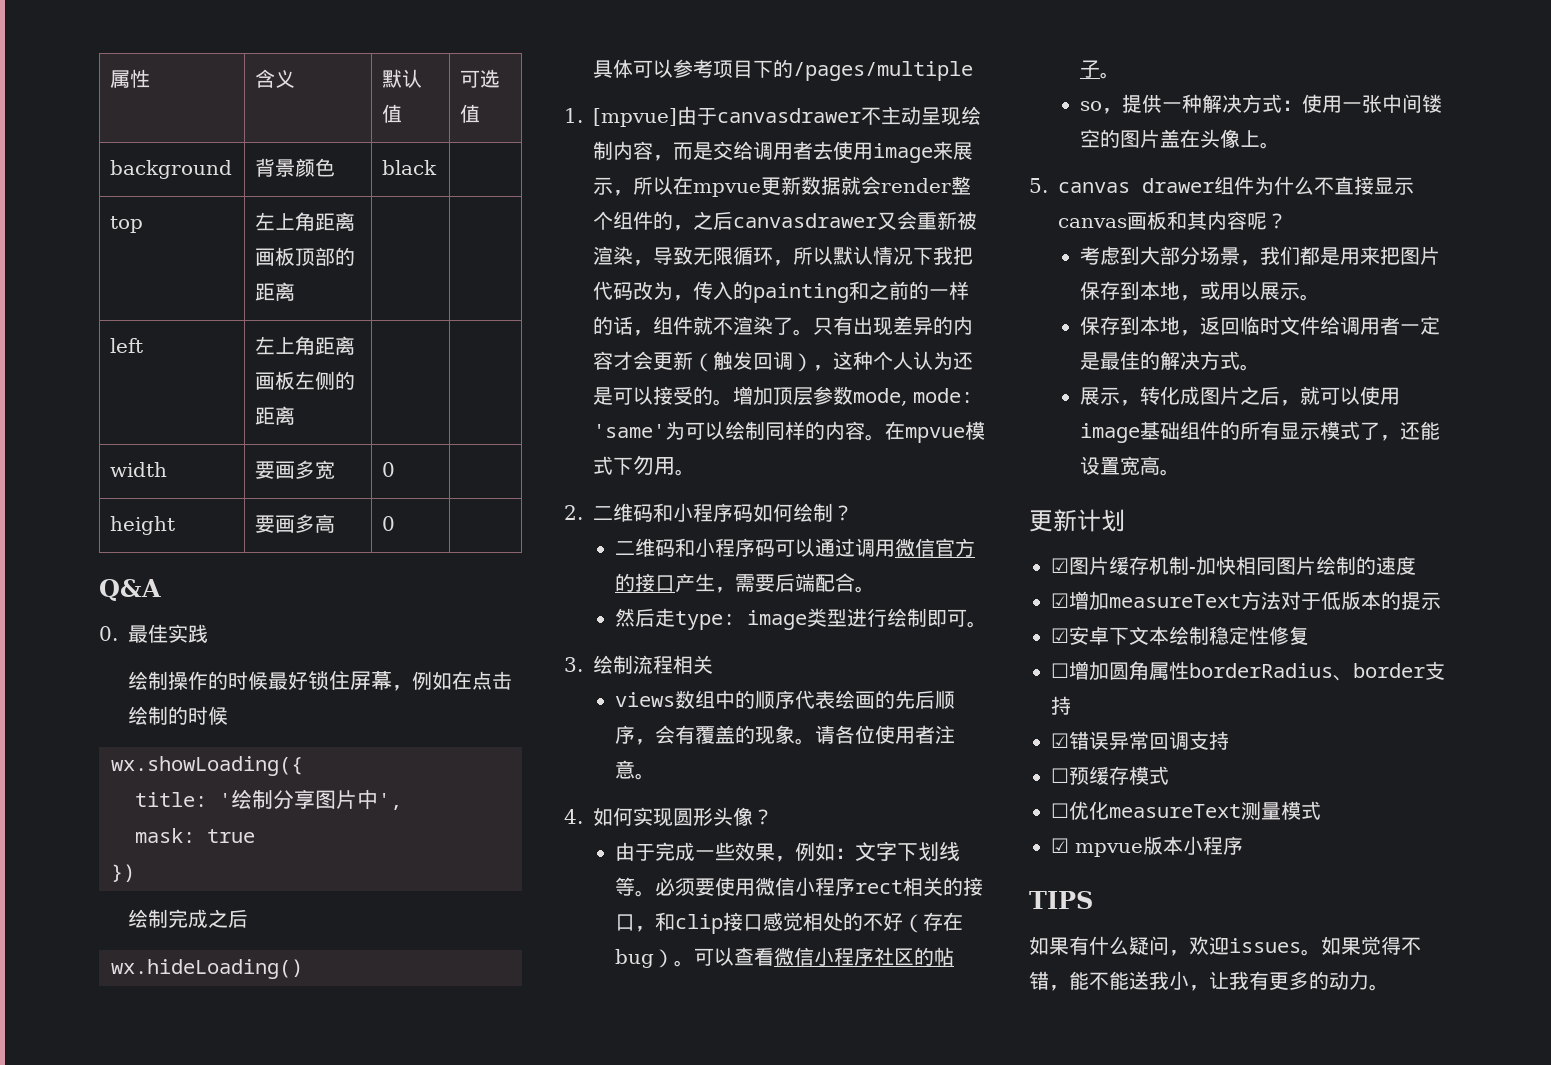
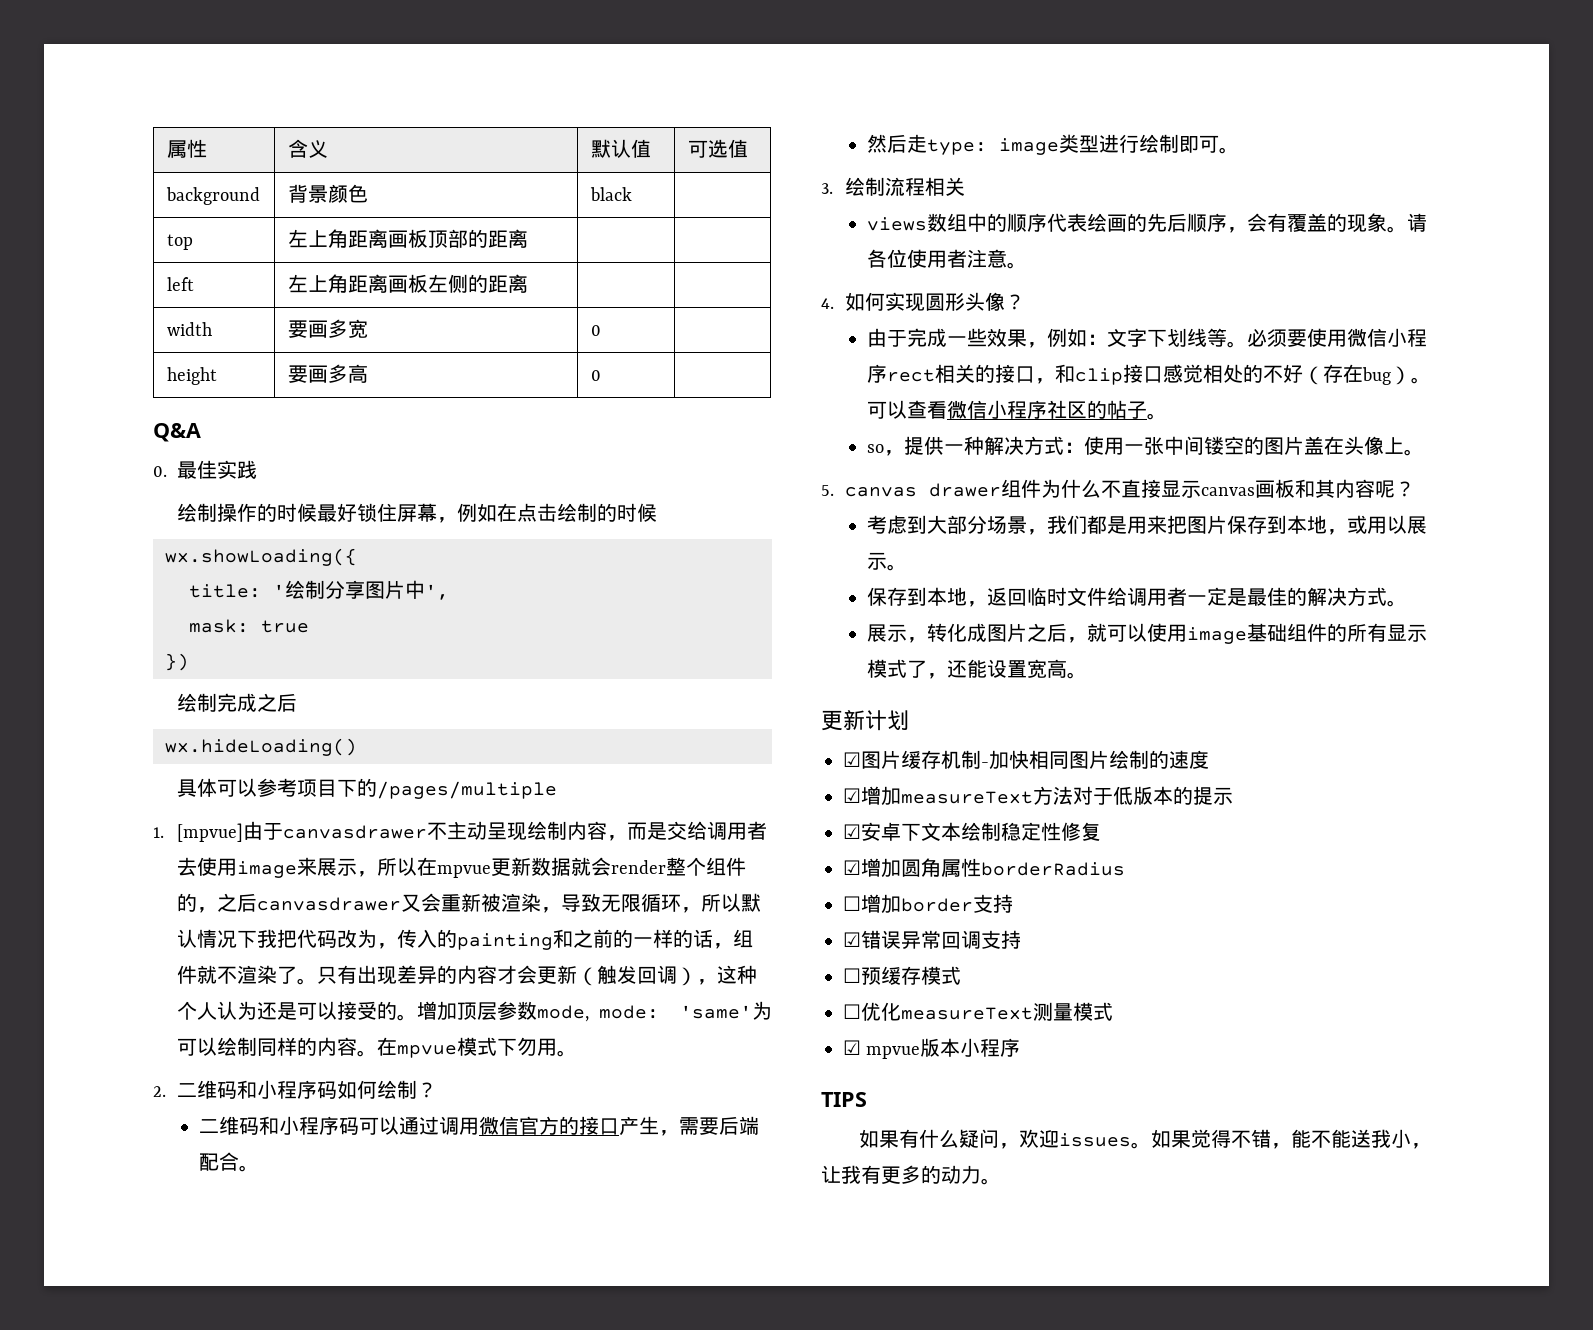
- ☐增加圆角属性borderRadius、border支持
+ ☑增加圆角属性borderRadius
+ ☐增加border支持

